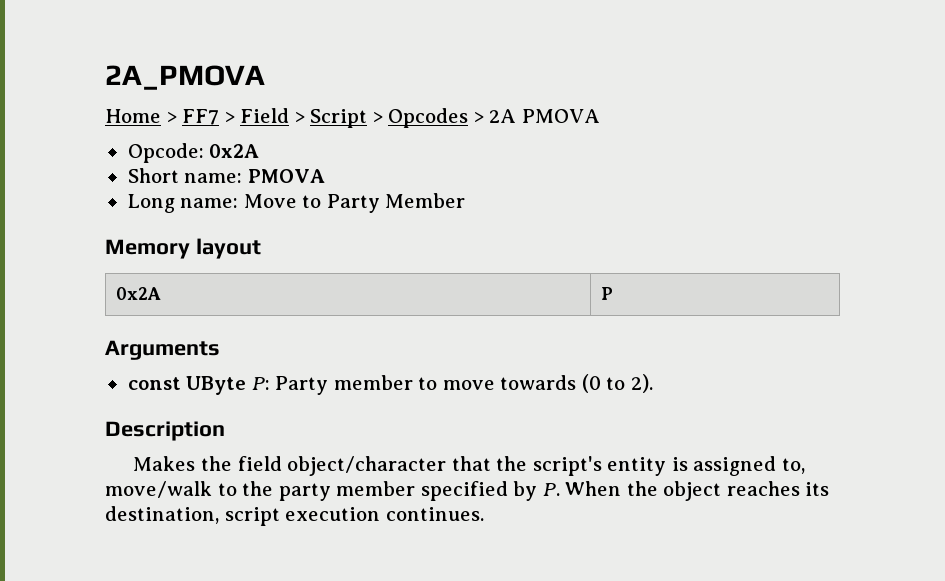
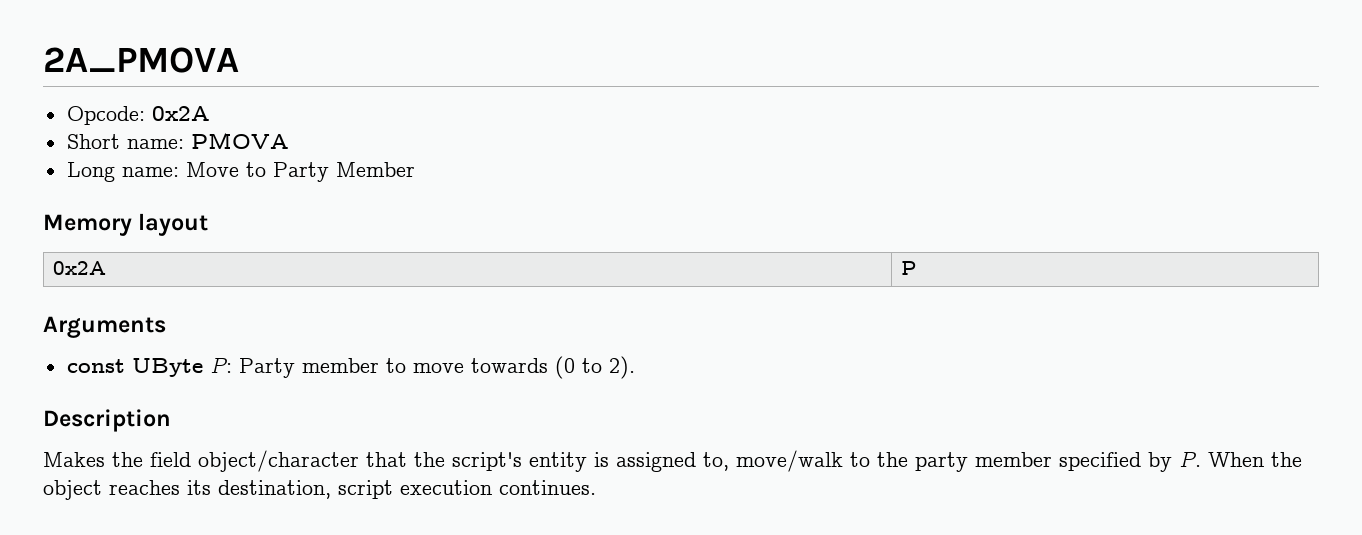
- Home > FF7 > Field > Script > Opcodes > 2A PMOVA

